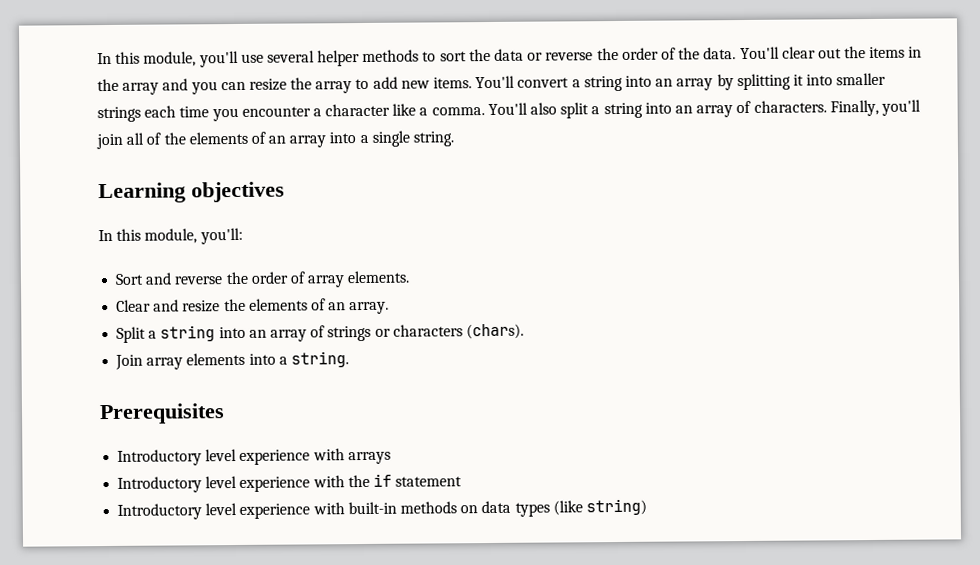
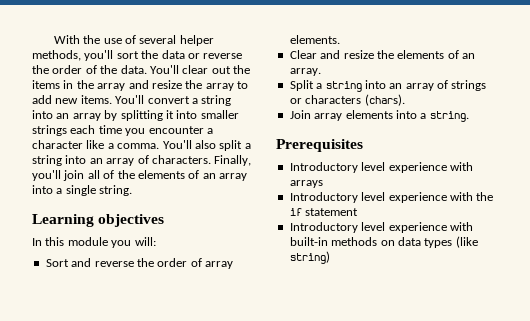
- In this module, you'll use several helper methods to sort the data or reverse the order of the data.
+ With the use of several helper methods, you'll sort the data or reverse the order of the data.
- You'll clear out the items in the array and you can resize the array to add new items.
+ You'll clear out the items in the array and resize the array to add new items.
- In this module, you'll:
+ In this module you will:

